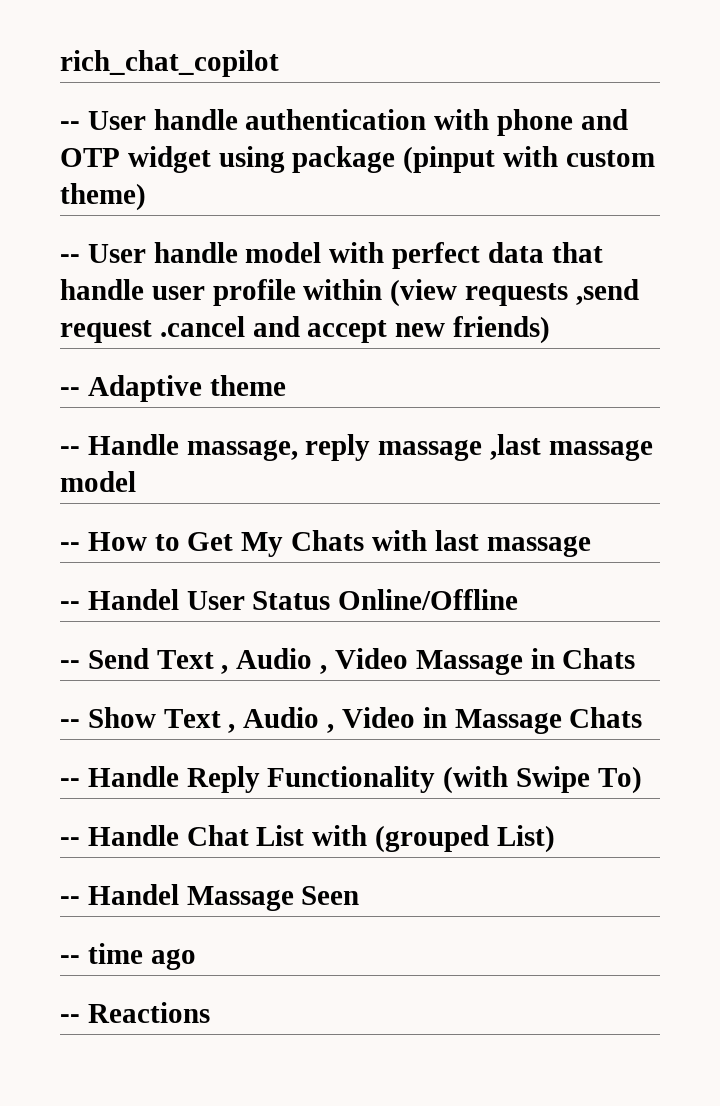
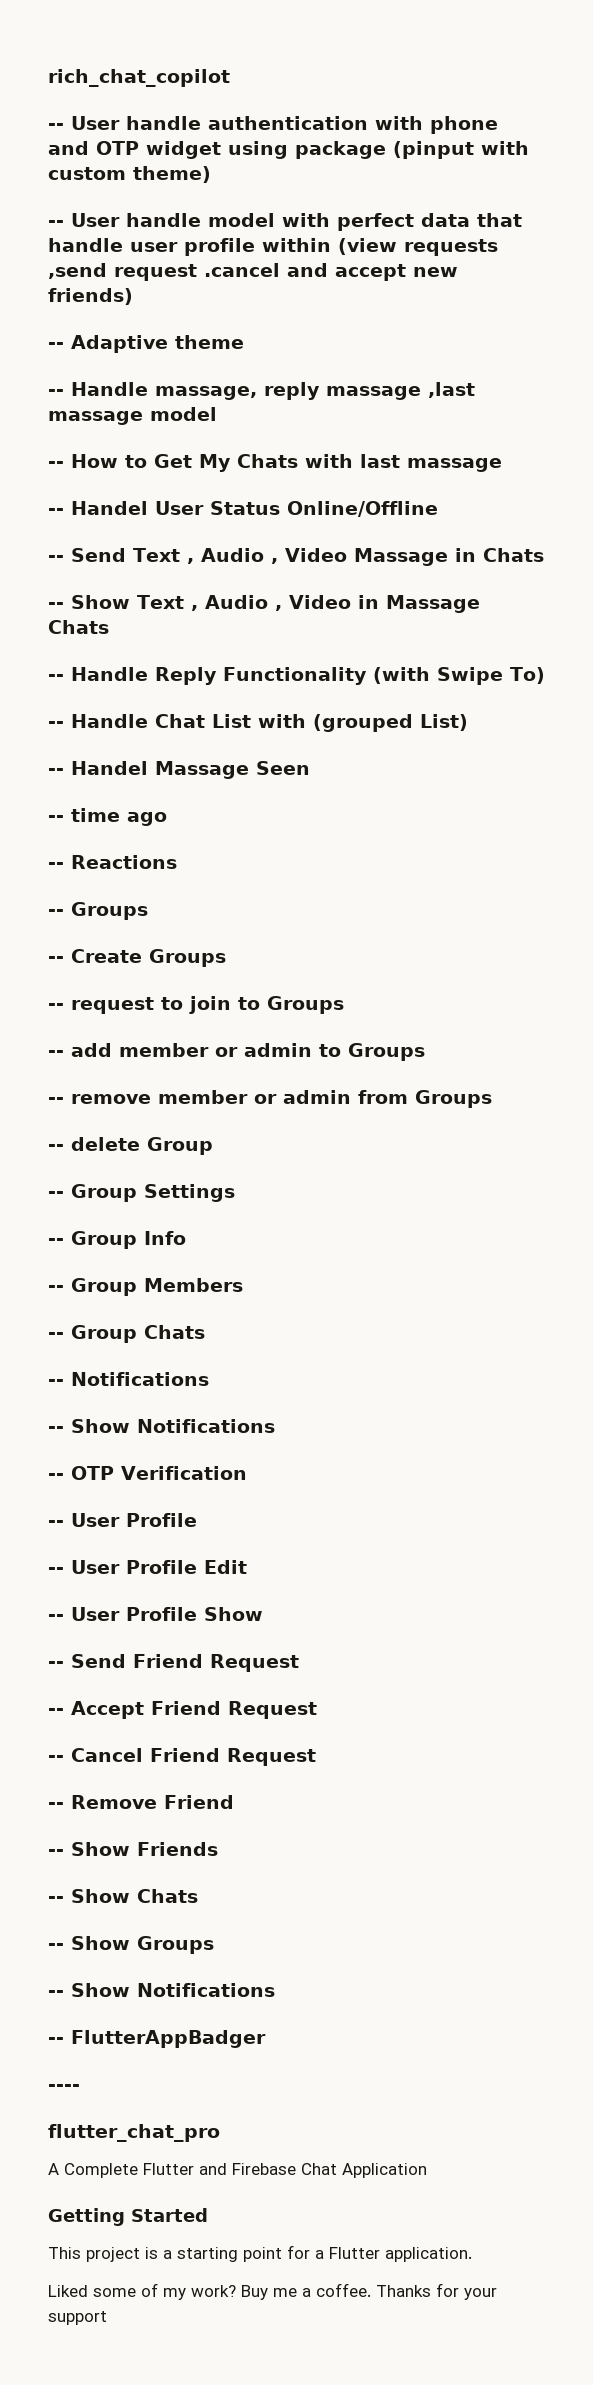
+ -- Groups
+ -- Create Groups
+ -- request to join to Groups
+ -- add member or admin to Groups
+ -- remove member or admin from Groups
+ -- delete Group
+ -- Group Settings
+ -- Group Info
+ -- Group Members
+ -- Group Chats
+ -- Notifications
+ -- Show Notifications
+ -- OTP Verification
+ -- User Profile
+ -- User Profile Edit
+ -- User Profile Show
+ -- Send Friend Request
+ -- Accept Friend Request
+ -- Cancel Friend Request
+ -- Remove Friend
+ -- Show Friends
+ -- Show Chats
+ -- Show Groups
+ -- Show Notifications
+ -- FlutterAppBadger
+ ----
+ flutter_chat_pro
+ A Complete Flutter and Firebase Chat Application
+ Getting Started
+ This project is a starting point for a Flutter application.
+ Liked some of my work? Buy me a coffee. Thanks for your support

